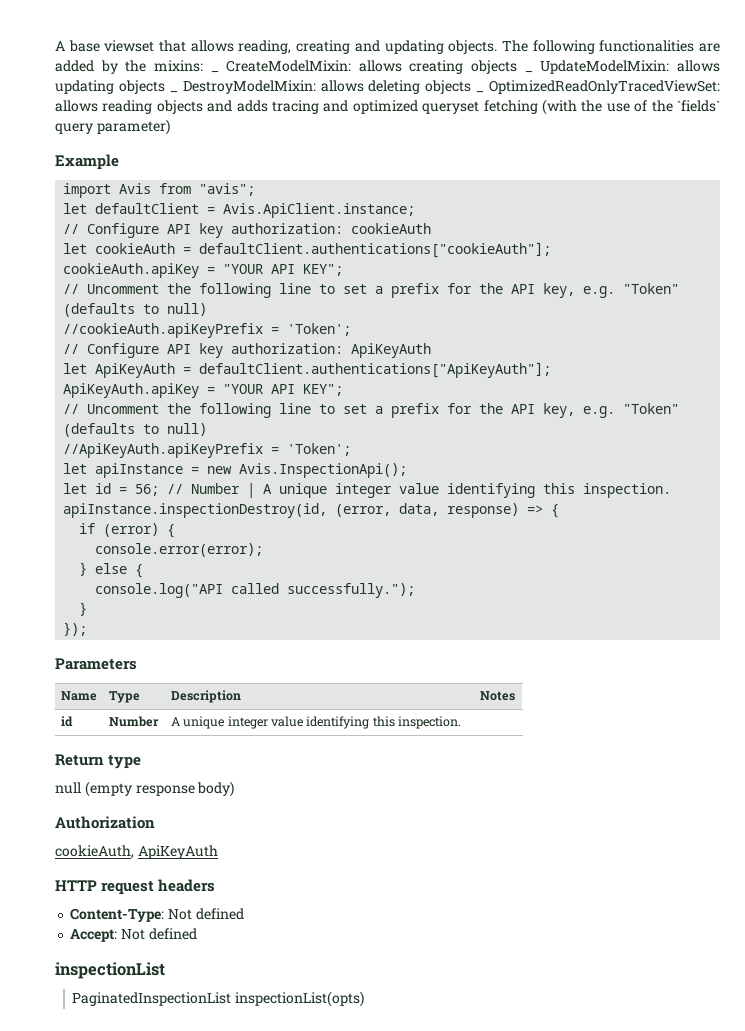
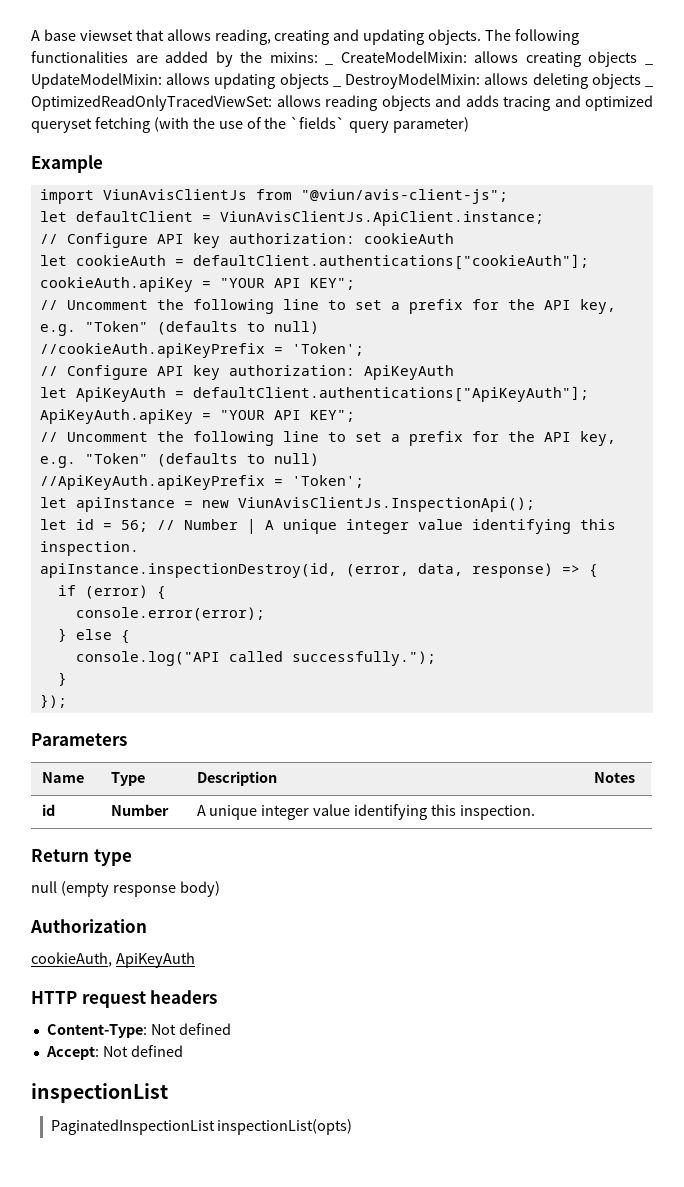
- import Avis from "avis";
+ import ViunAvisClientJs from "@viun/avis-client-js";
- let defaultClient = Avis.ApiClient.instance;
+ let defaultClient = ViunAvisClientJs.ApiClient.instance;
- let apiInstance = new Avis.InspectionApi();
+ let apiInstance = new ViunAvisClientJs.InspectionApi();

